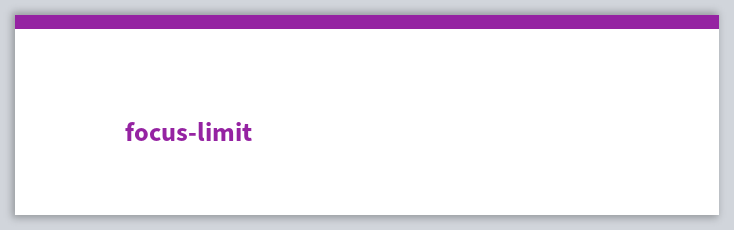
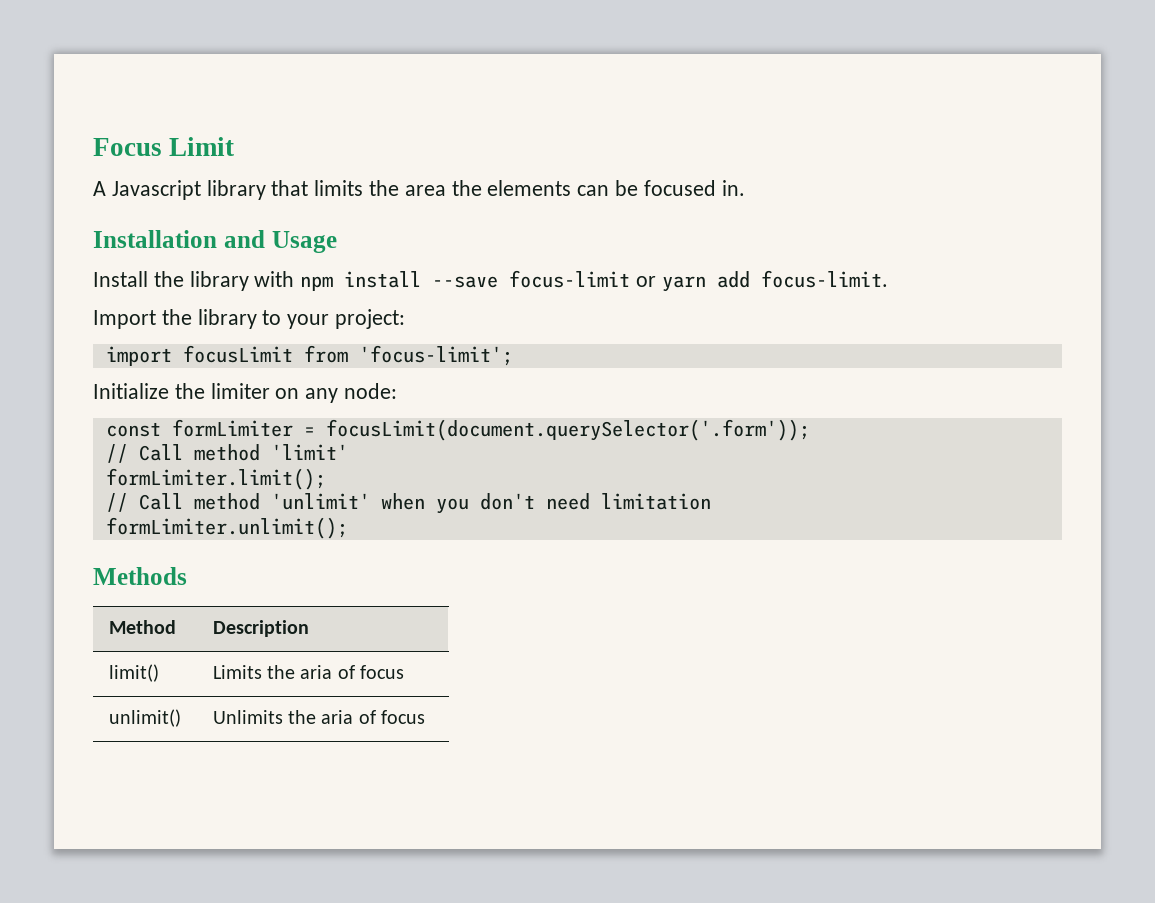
- focus-limit
+ Focus Limit
+ A Javascript library that limits the area the elements can be focused in.
+ Installation and Usage
+ Install the library with npm install --save focus-limit or yarn add focus-limit.
+ Import the library to your project:
+ import focusLimit from 'focus-limit';
+ Initialize the limiter on any node:
+ const formLimiter = focusLimit(document.querySelector('.form'));
+ // Call method 'limit'
+ formLimiter.limit();
+ // Call method 'unlimit' when you don't need limitation
+ formLimiter.unlimit();
+ Methods
+ Method | Description
+ limit() | Limits the aria of focus
+ unlimit() | Unlimits the aria of focus

